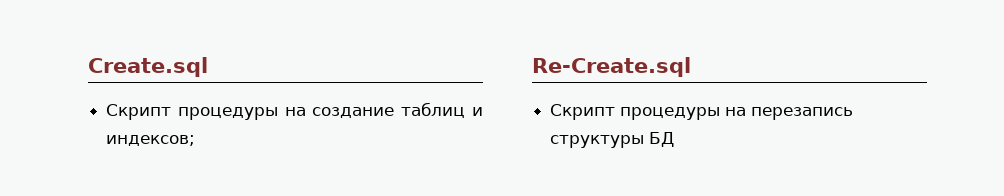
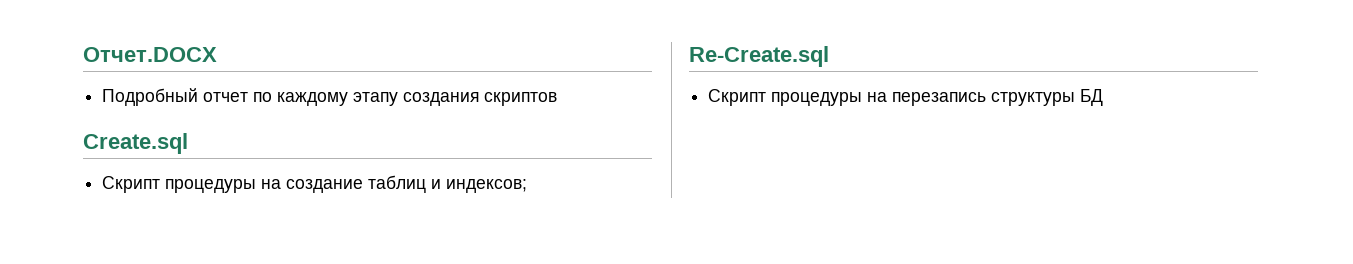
+ Отчет.DOCX
+ Подробный отчет по каждому этапу создания скриптов

